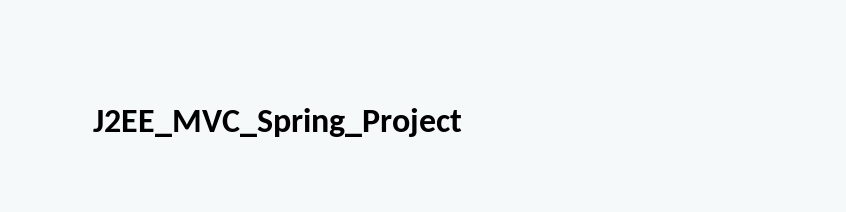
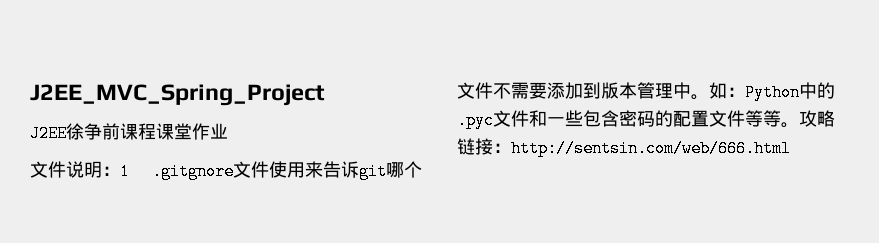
+ J2EE徐争前课程课堂作业
+ 文件说明：1 .gitgnore文件使用来告诉git哪个文件不需要添加到版本管理中。如：Python中的.pyc文件和一些包含密码的配置文件等等。攻略链接：http://sentsin.com/web/666.html

